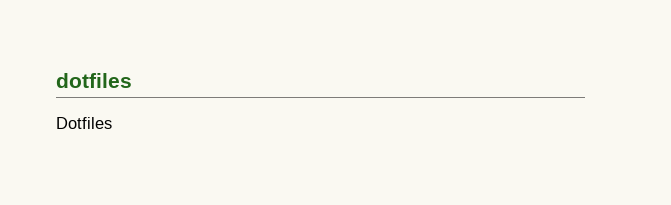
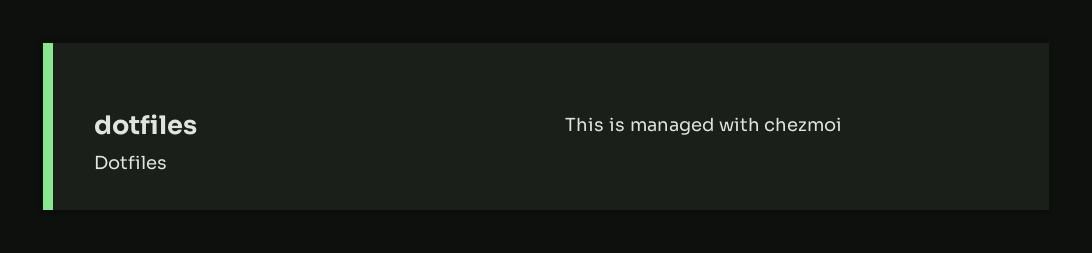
+ This is managed with chezmoi

